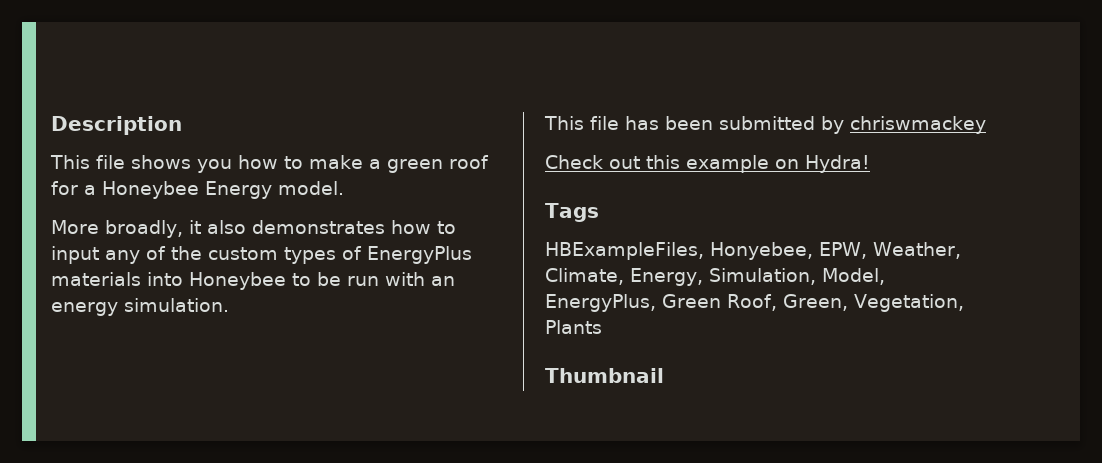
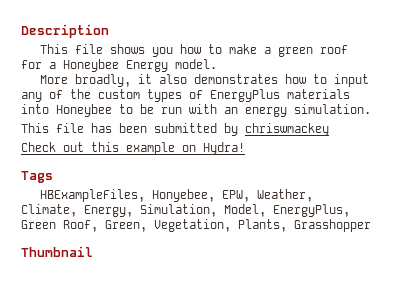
- HBExampleFiles, Honyebee, EPW, Weather, Climate, Energy, Simulation, Model, EnergyPlus, Green Roof, Green, Vegetation, Plants
+ HBExampleFiles, Honyebee, EPW, Weather, Climate, Energy, Simulation, Model, EnergyPlus, Green Roof, Green, Vegetation, Plants, Grasshopper

